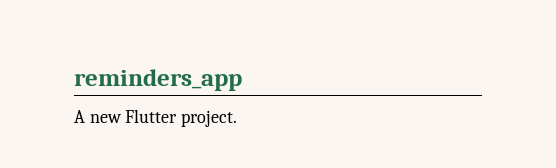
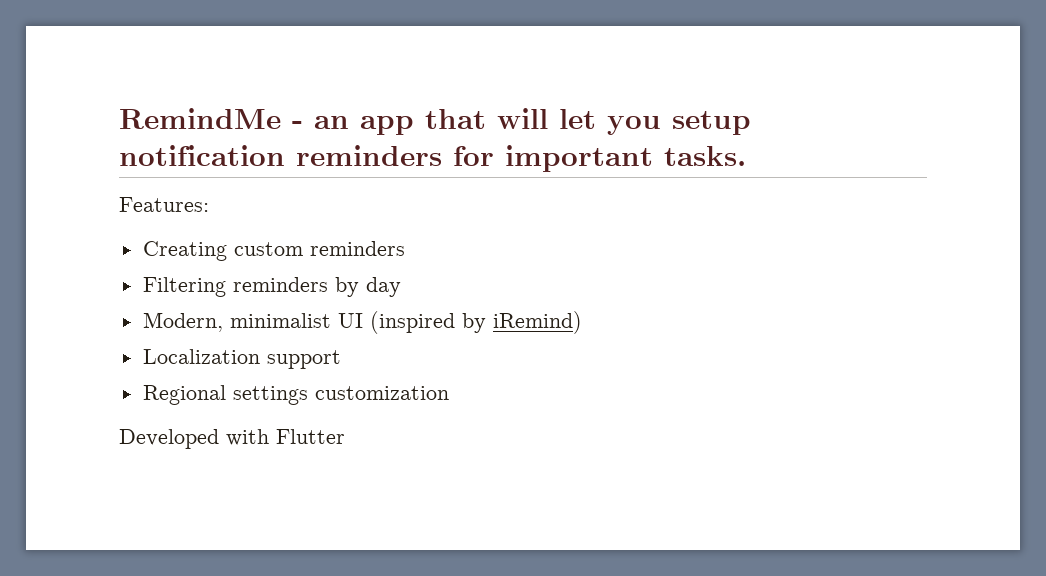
- reminders_app
- A new Flutter project.
+ RemindMe - an app that will let you setup notification reminders for important tasks.
+ Features:
+ Creating custom reminders
+ Filtering reminders by day
+ Modern, minimalist UI (inspired by iRemind)
+ Localization support
+ Regional settings customization
+ Developed with Flutter

